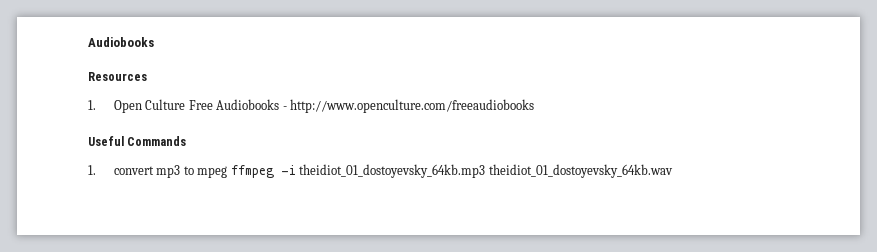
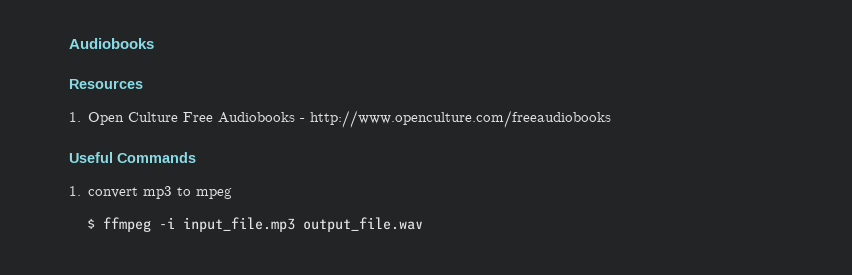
- 1. convert mp3 to mpeg ffmpeg -i theidiot_01_dostoyevsky_64kb.mp3 theidiot_01_dostoyevsky_64kb.wav
+ 1. convert mp3 to mpeg
+ $ ffmpeg -i input_file.mp3 output_file.wav

